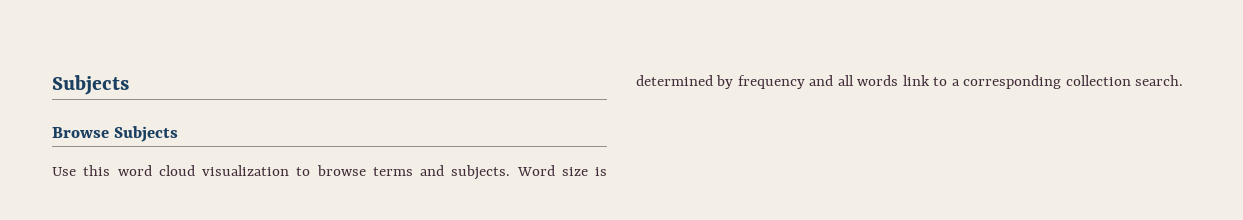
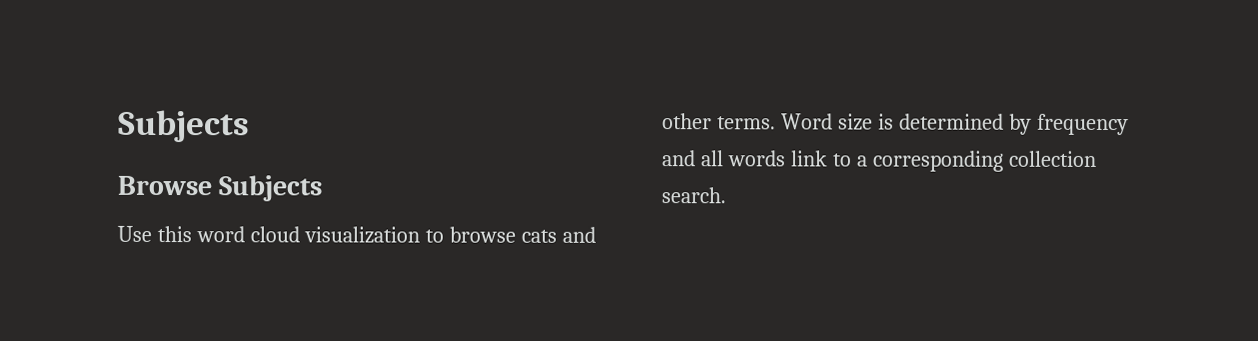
- Use this word cloud visualization to browse terms and subjects.
+ Use this word cloud visualization to browse cats and other terms.

